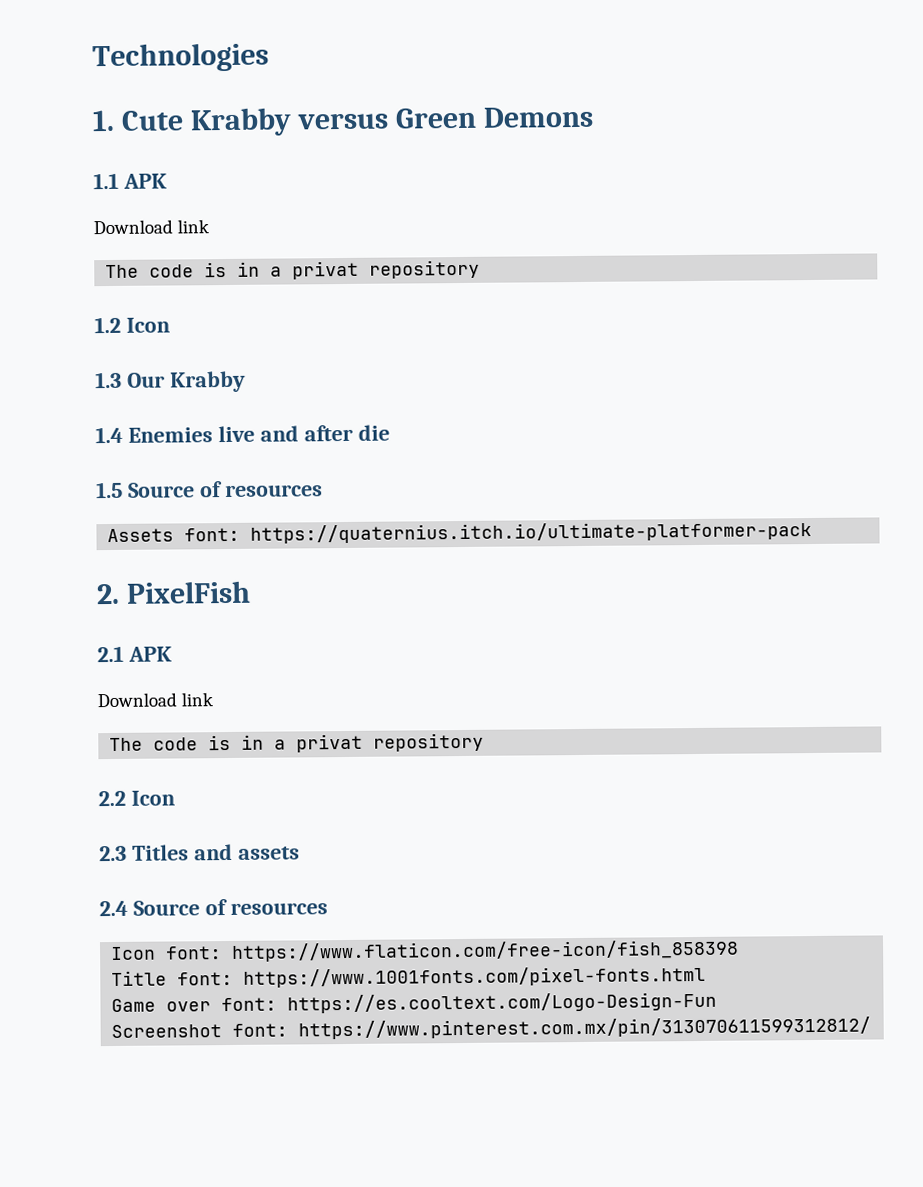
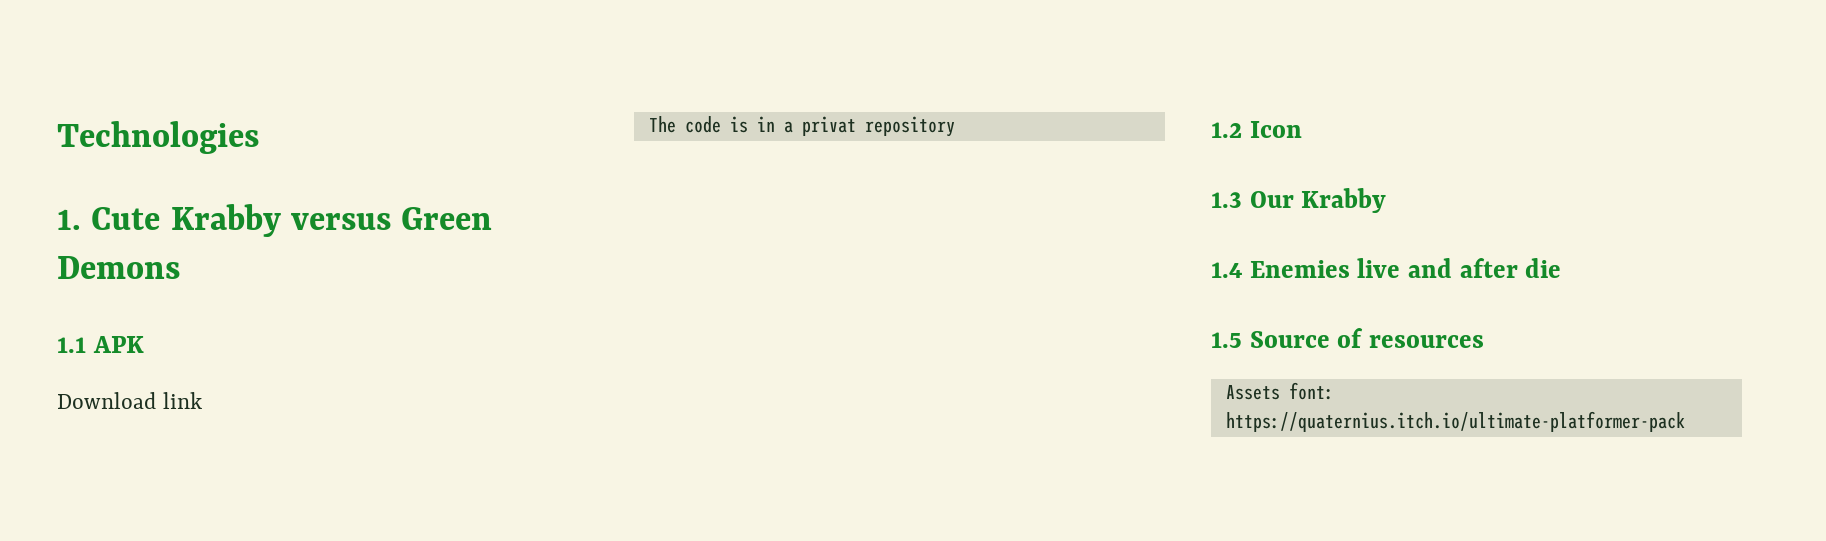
- 2. PixelFish
- 2.1 APK
- Download link
- The code is in a privat repository
- 2.2 Icon
- 2.3 Titles and assets
- 2.4 Source of resources
- Icon font: https://www.flaticon.com/free-icon/fish_858398
- Title font: https://www.1001fonts.com/pixel-fonts.html
- Game over font: https://es.cooltext.com/Logo-Design-Fun
- Screenshot font: https://www.pinterest.com.mx/pin/313070611599312812/

